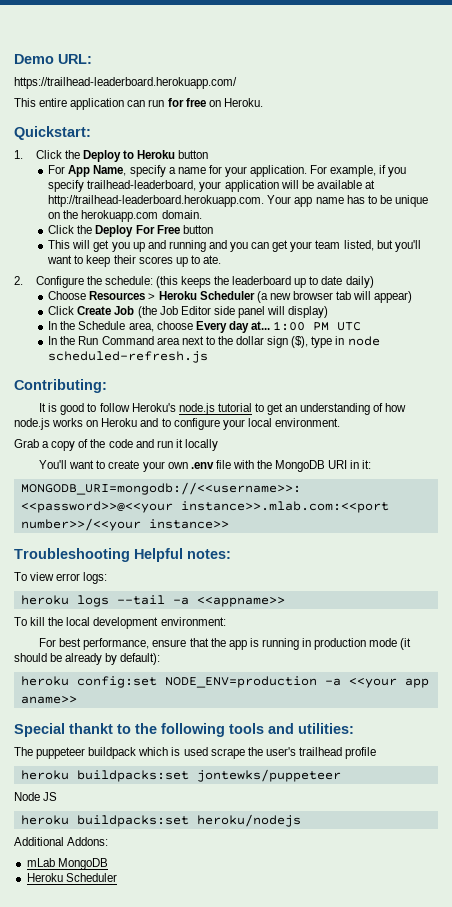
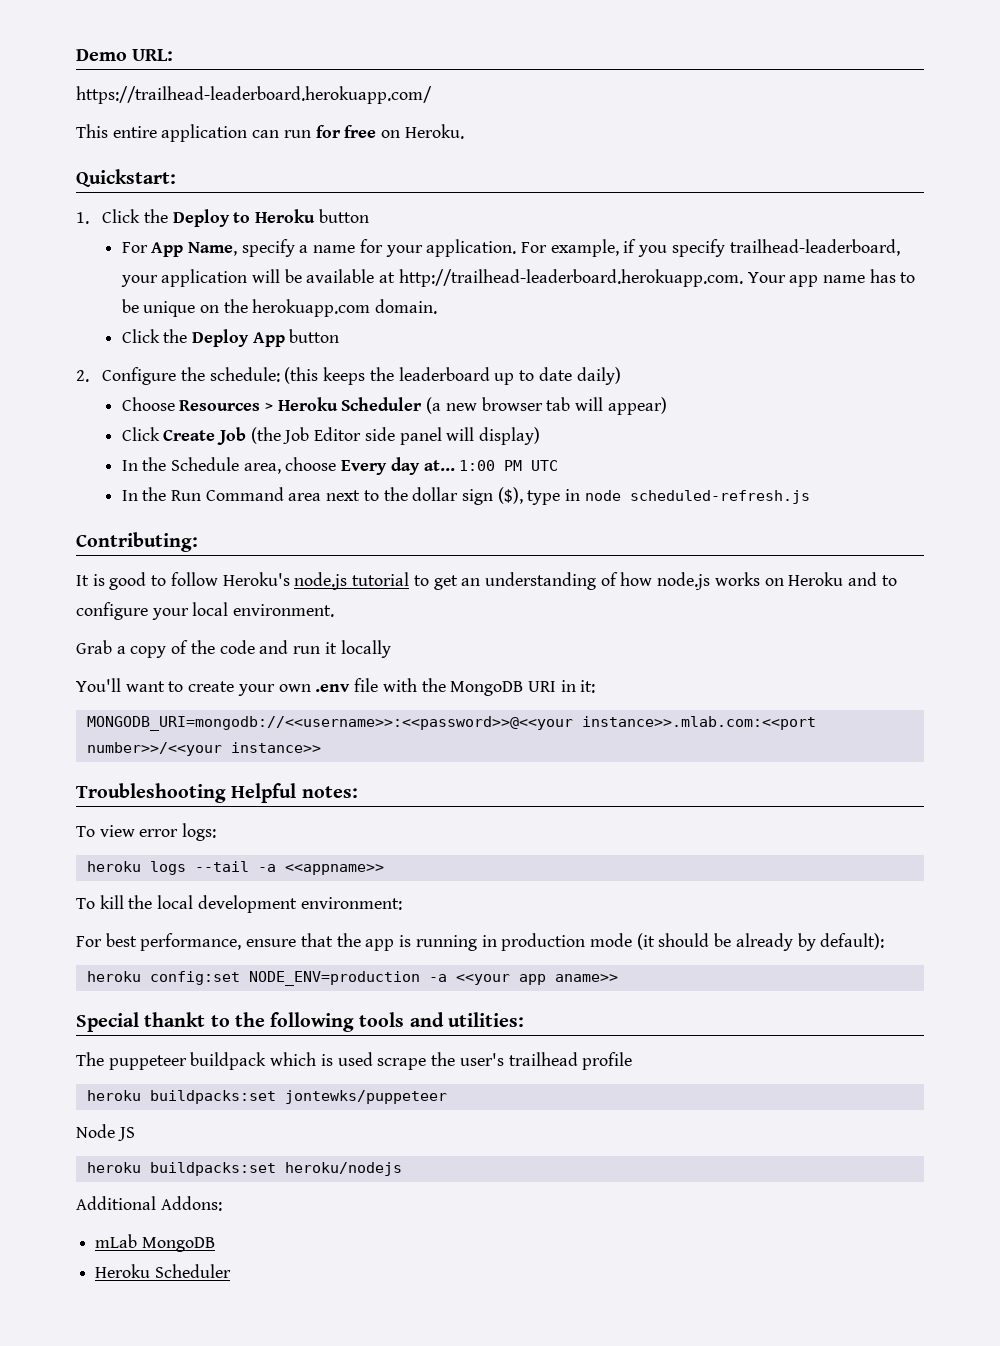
- Click the Deploy For Free button
- This will get you up and running and you can get your team listed, but you'll want to keep their scores up to ate.
+ Click the Deploy App button

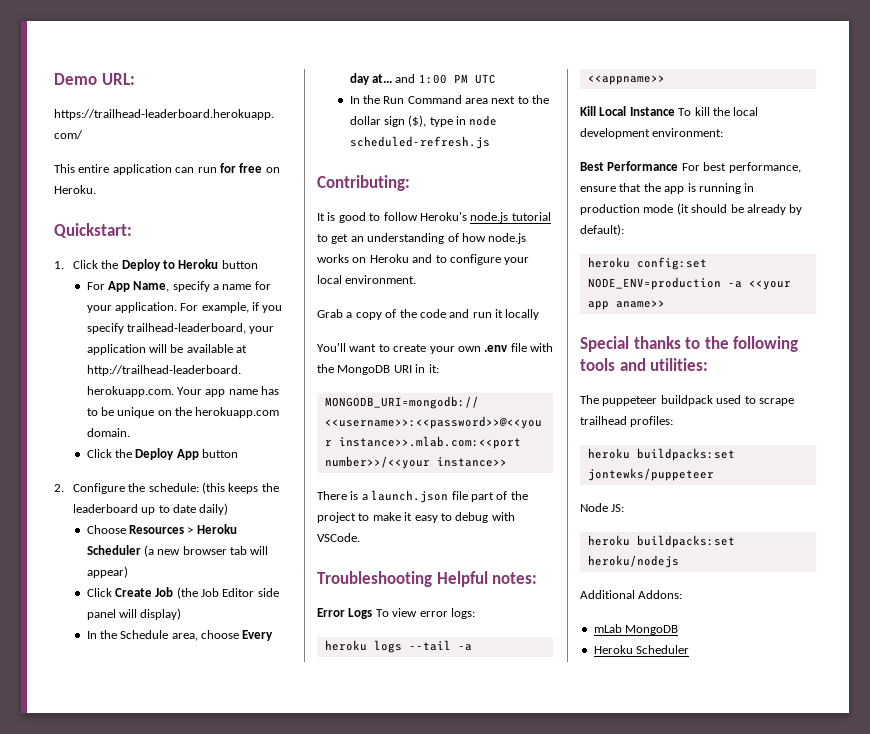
- In the Schedule area, choose Every day at... 1:00 PM UTC
+ In the Schedule area, choose Every day at... and 1:00 PM UTC
+ There is a launch.json file part of the project to make it easy to debug with VSCode.
- To view error logs:
+ Error Logs To view error logs:
- To kill the local development environment:
+ Kill Local Instance To kill the local development environment:
- For best performance, ensure that the app is running in production mode (it should be already by default):
+ Best Performance For best performance, ensure that the app is running in production mode (it should be already by default):
- Special thankt to the following tools and utilities:
+ Special thanks to the following tools and utilities:
- The puppeteer buildpack which is used scrape the user's trailhead profile
+ The puppeteer buildpack used to scrape trailhead profiles:
- Node JS
+ Node JS:

